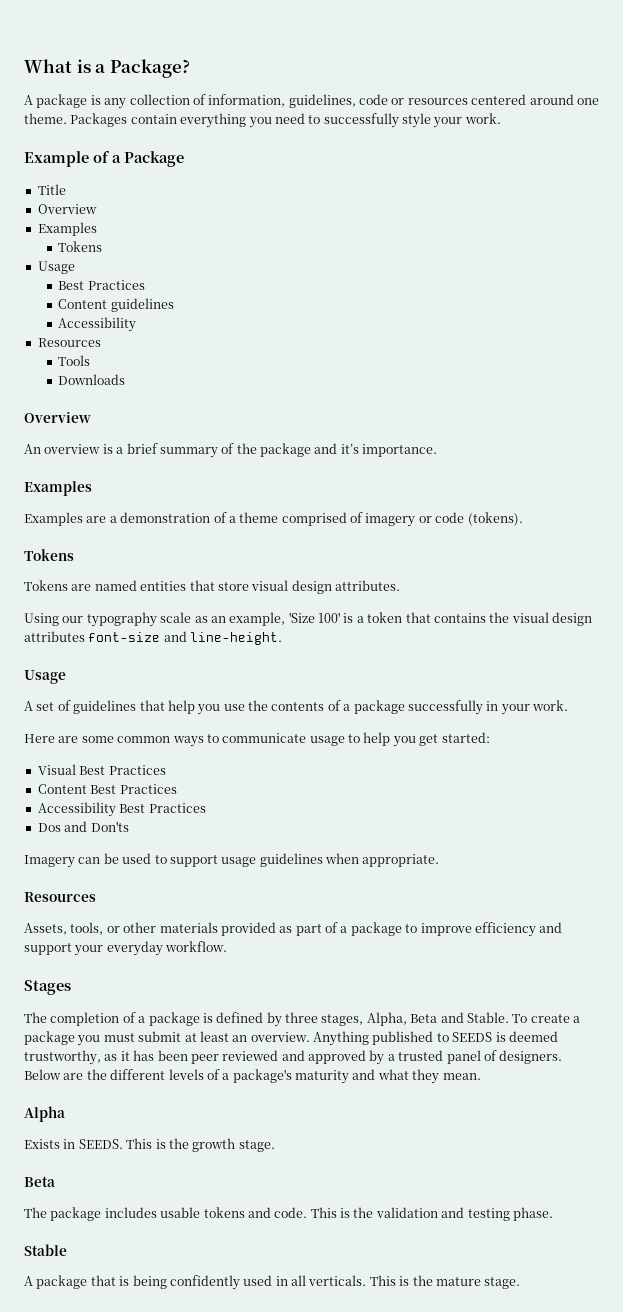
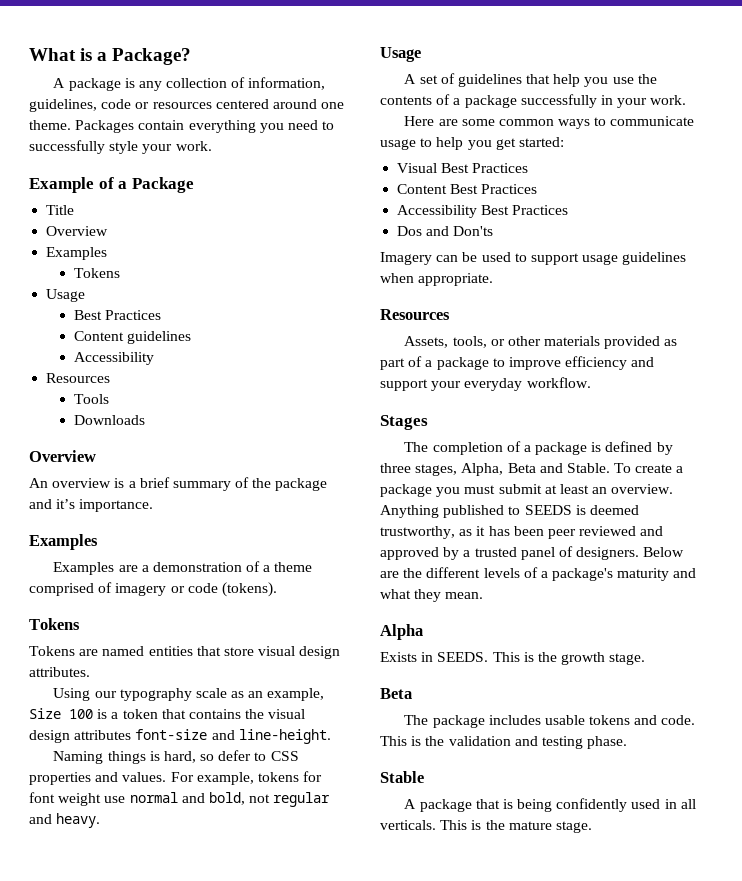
- Using our typography scale as an example, 'Size 100' is a token that contains the visual design attributes font-size and line-height.
+ Using our typography scale as an example, Size 100 is a token that contains the visual design attributes font-size and line-height.
+ Naming things is hard, so defer to CSS properties and values. For example, tokens for font weight use normal and bold, not regular and heavy.

